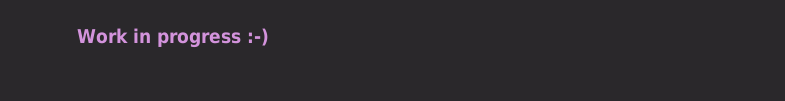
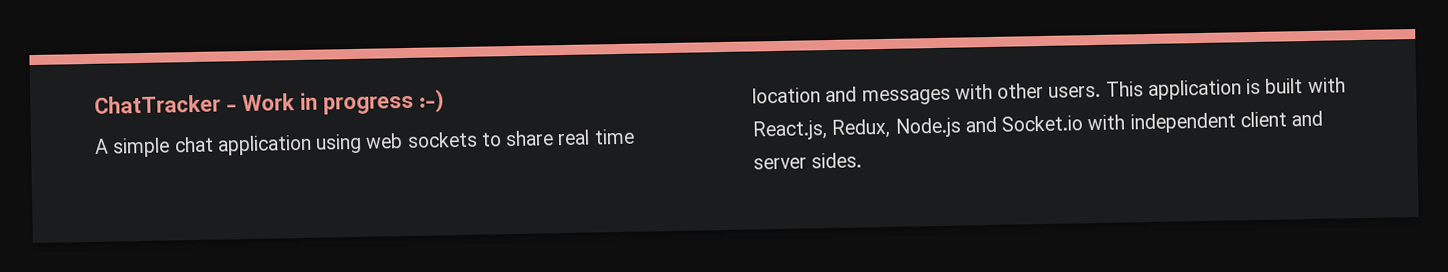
- Work in progress :-)
+ ChatTracker - Work in progress :-)
+ A simple chat application using web sockets to share real time location and messages with other users. This application is built with React.js, Redux, Node.js and Socket.io with independent client and server sides.

